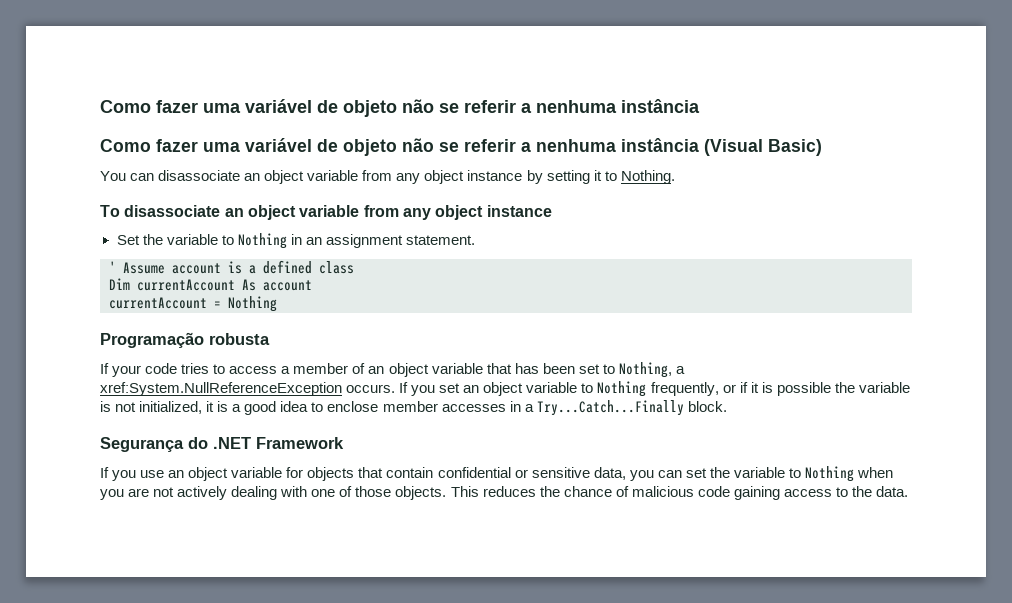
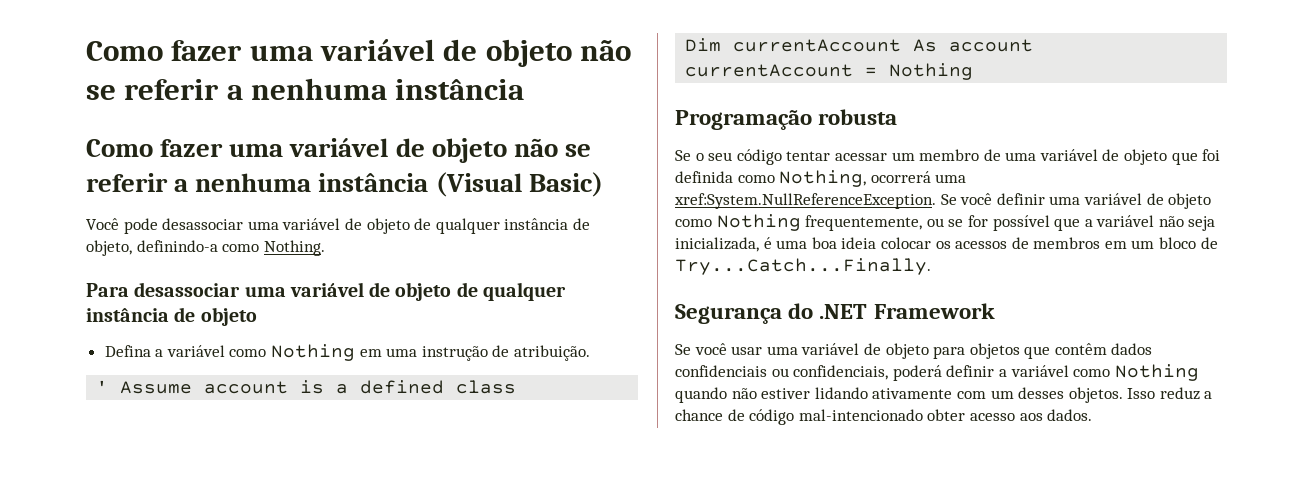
- You can disassociate an object variable from any object instance by setting it to Nothing.
- To disassociate an object variable from any object instance
- Set the variable to Nothing in an assignment statement.
+ Você pode desassociar uma variável de objeto de qualquer instância de objeto, definindo-a como Nothing.
+ Para desassociar uma variável de objeto de qualquer instância de objeto
+ Defina a variável como Nothing em uma instrução de atribuição.
- If your code tries to access a member of an object variable that has been set to Nothing, a xref:System.NullReferenceException occurs. If you set an object variable to Nothing frequently, or if it is possible the variable is not initialized, it is a good idea to enclose member accesses in a Try...Catch...Finally block.
+ Se o seu código tentar acessar um membro de uma variável de objeto que foi definida como Nothing, ocorrerá uma xref:System.NullReferenceException. Se você definir uma variável de objeto como Nothing frequentemente, ou se for possível que a variável não seja inicializada, é uma boa ideia colocar os acessos de membros em um bloco de Try...Catch...Finally.
  Segurança do .NET Framework
- If you use an object variable for objects that contain confidential or sensitive data, you can set the variable to Nothing when you are not actively dealing with one of those objects. This reduces the chance of malicious code gaining access to the data.
+ Se você usar uma variável de objeto para objetos que contêm dados confidenciais ou confidenciais, poderá definir a variável como Nothing quando não estiver lidando ativamente com um desses objetos. Isso reduz a chance de código mal-intencionado obter acesso aos dados.

